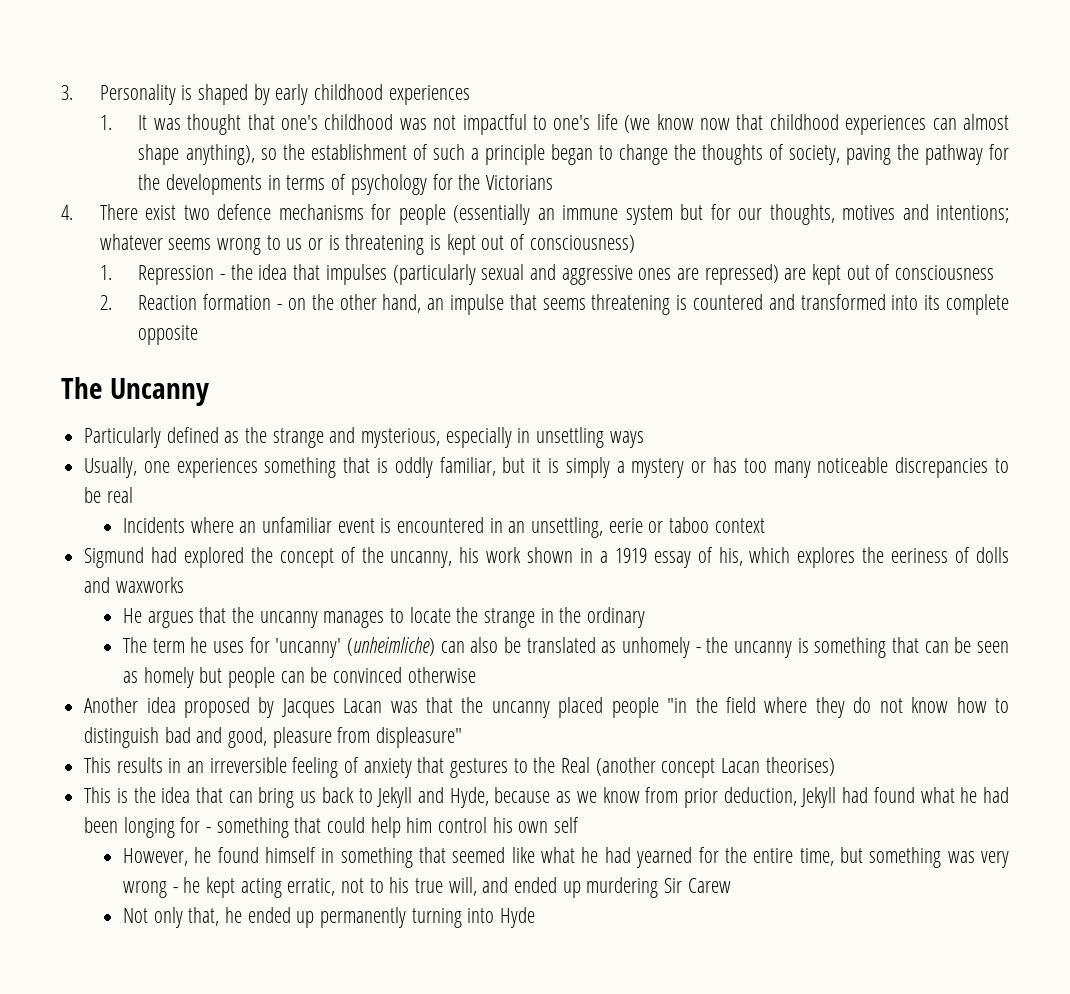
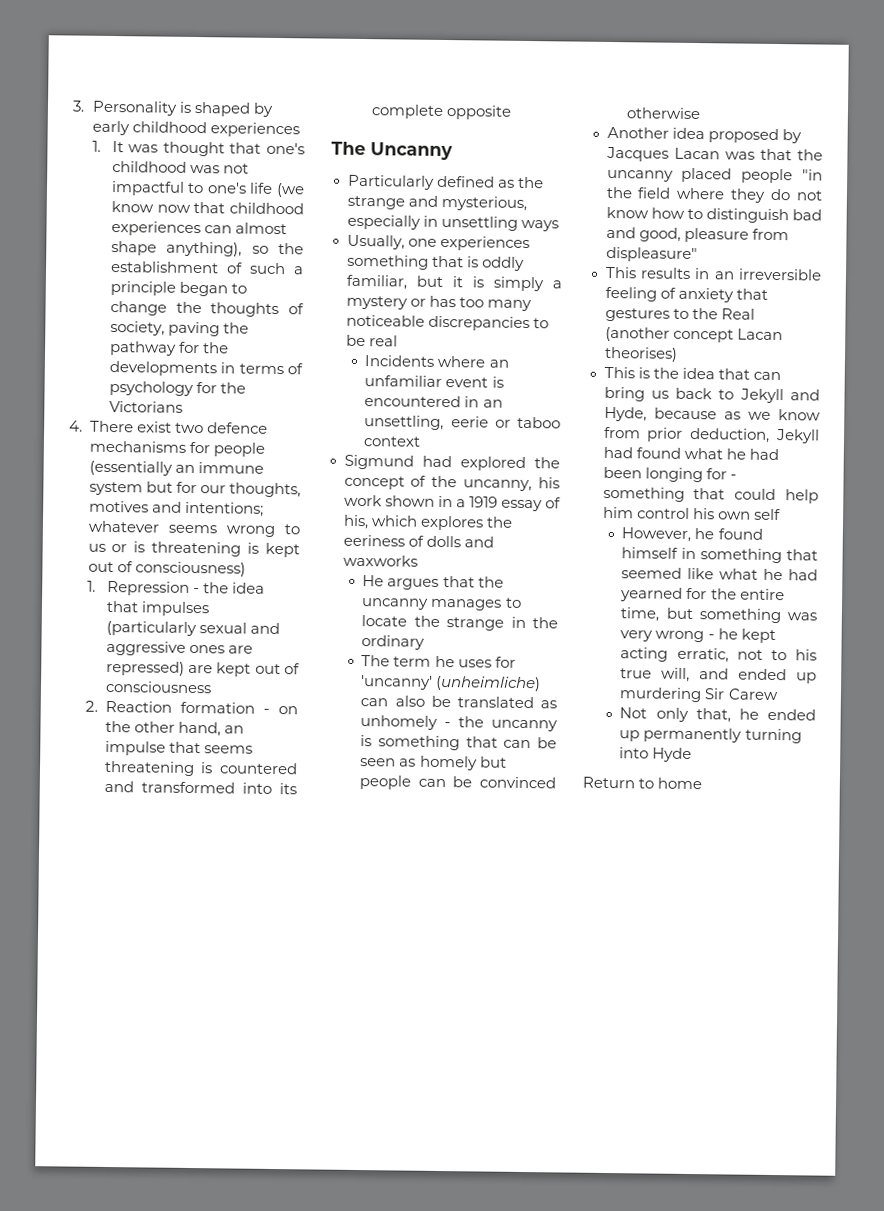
+ Return to home

